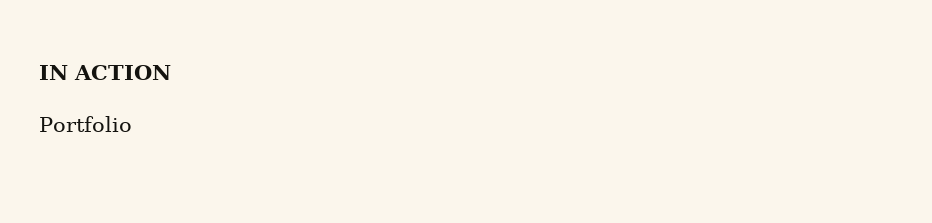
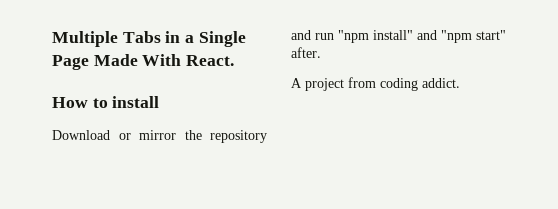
- IN ACTION
- Portfolio
+ Multiple Tabs in a Single Page Made With React.
+ How to install
+ Download or mirror the repository and run "npm install" and "npm start" after.
+ A project from coding addict.

